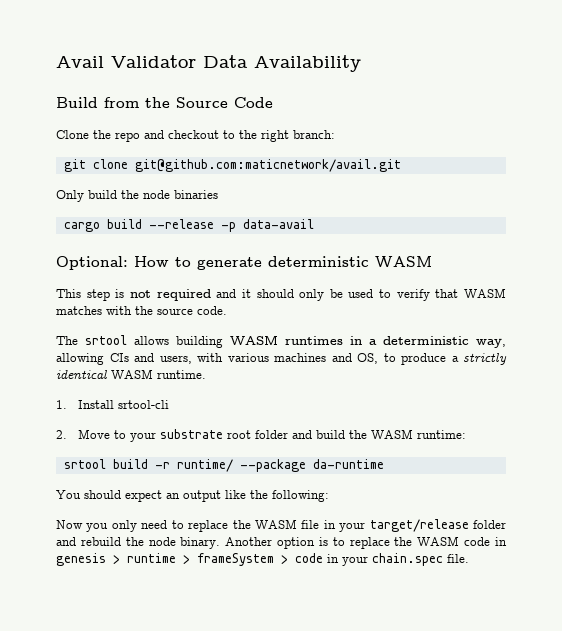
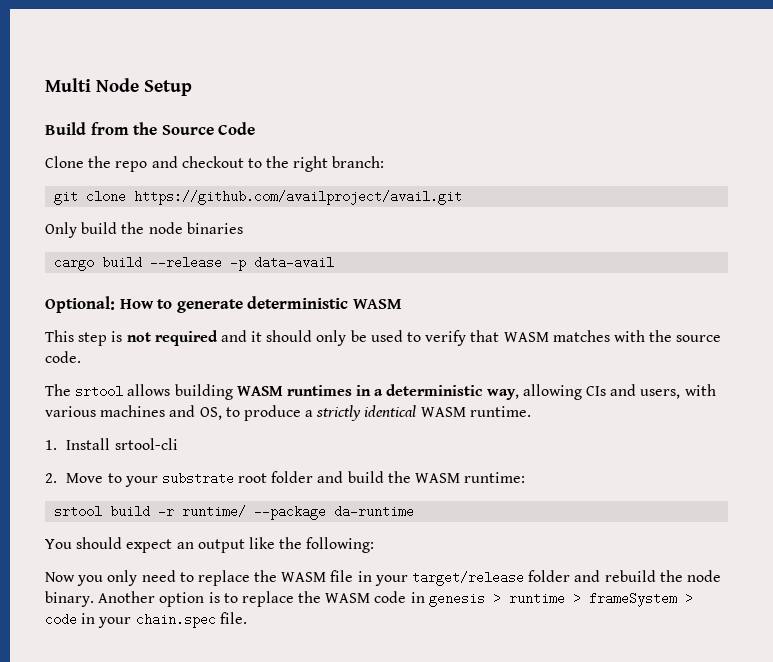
- Avail Validator Data Availability
+ Multi Node Setup
- git clone git@github.com:maticnetwork/avail.git
+ git clone https://github.com/availproject/avail.git

